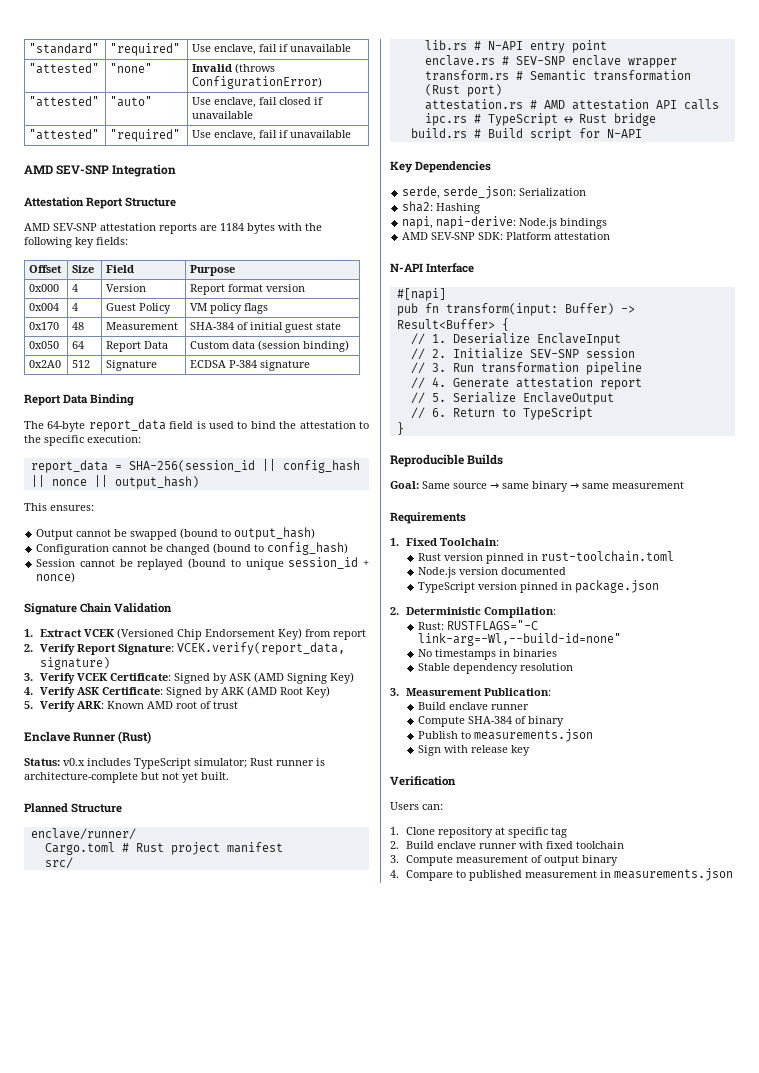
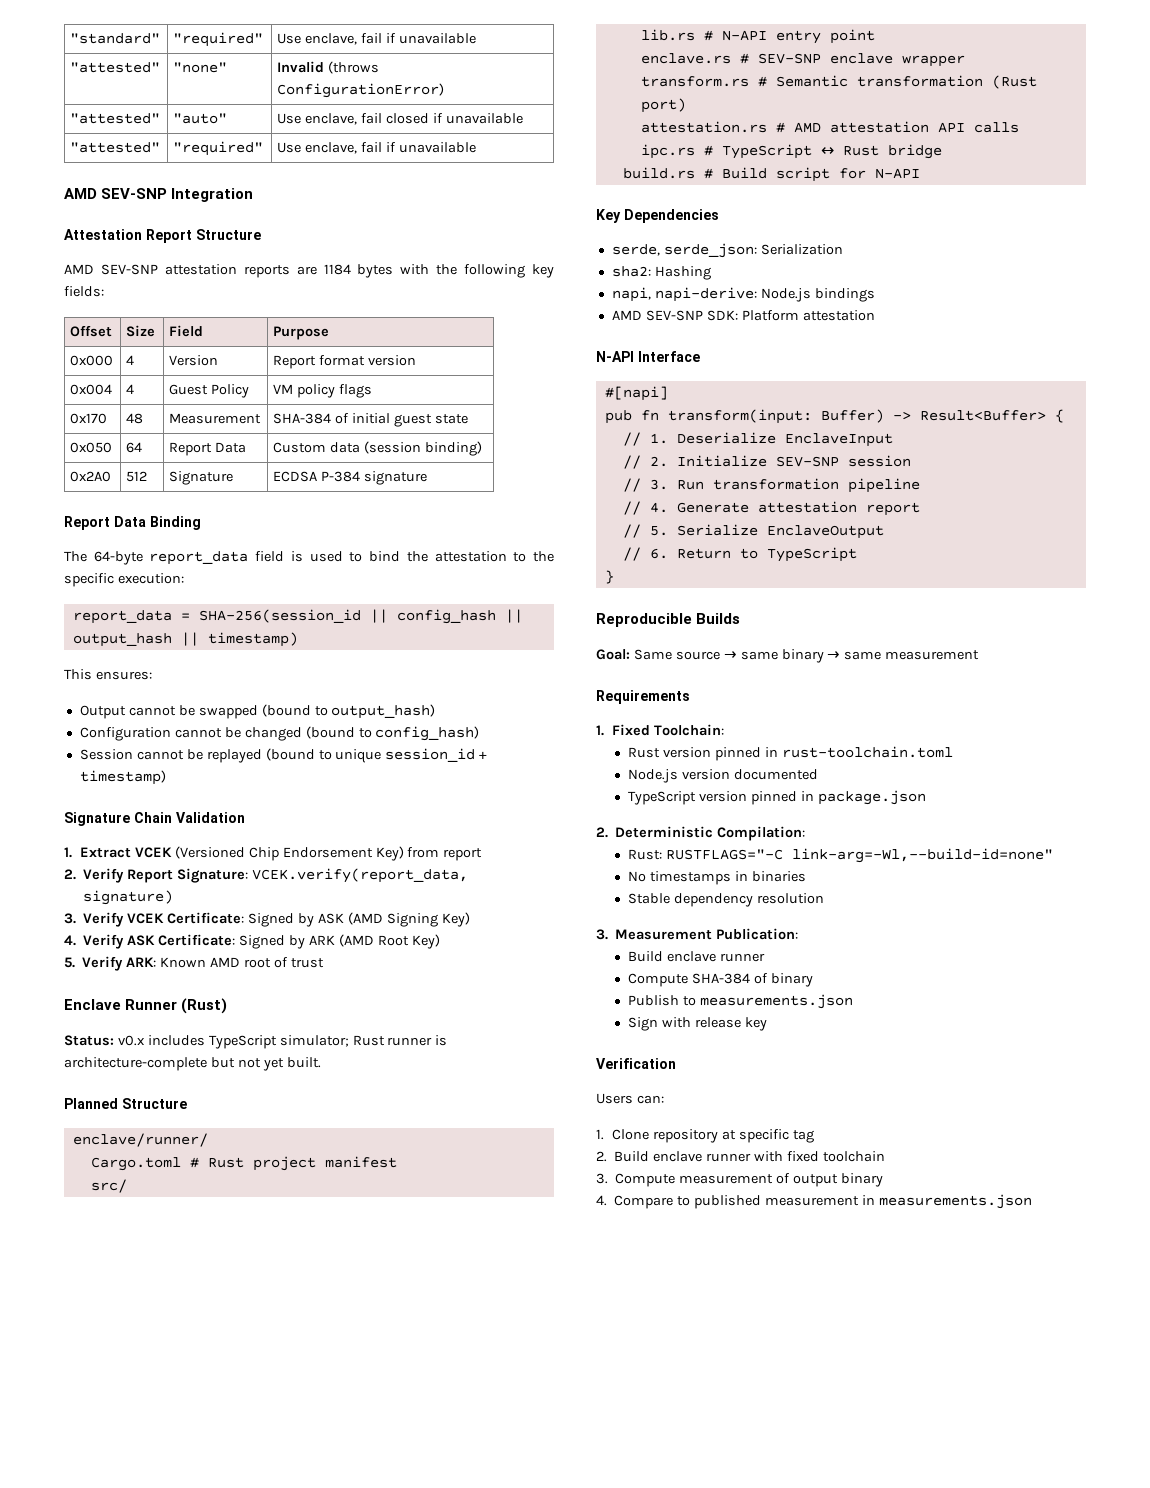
- report_data = SHA-256(session_id || config_hash || nonce || output_hash)
+ report_data = SHA-256(session_id || config_hash || output_hash || timestamp)
- Session cannot be replayed (bound to unique session_id + nonce)
+ Session cannot be replayed (bound to unique session_id + timestamp)

